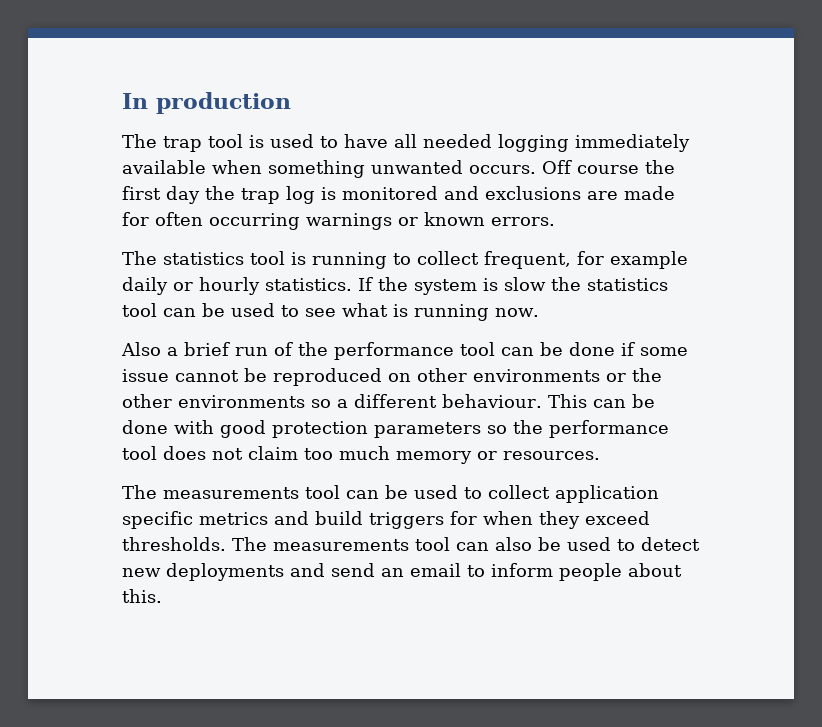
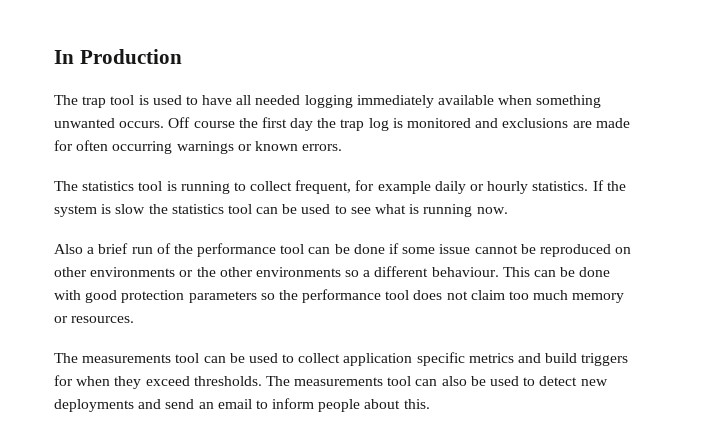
- In production
+ In Production

